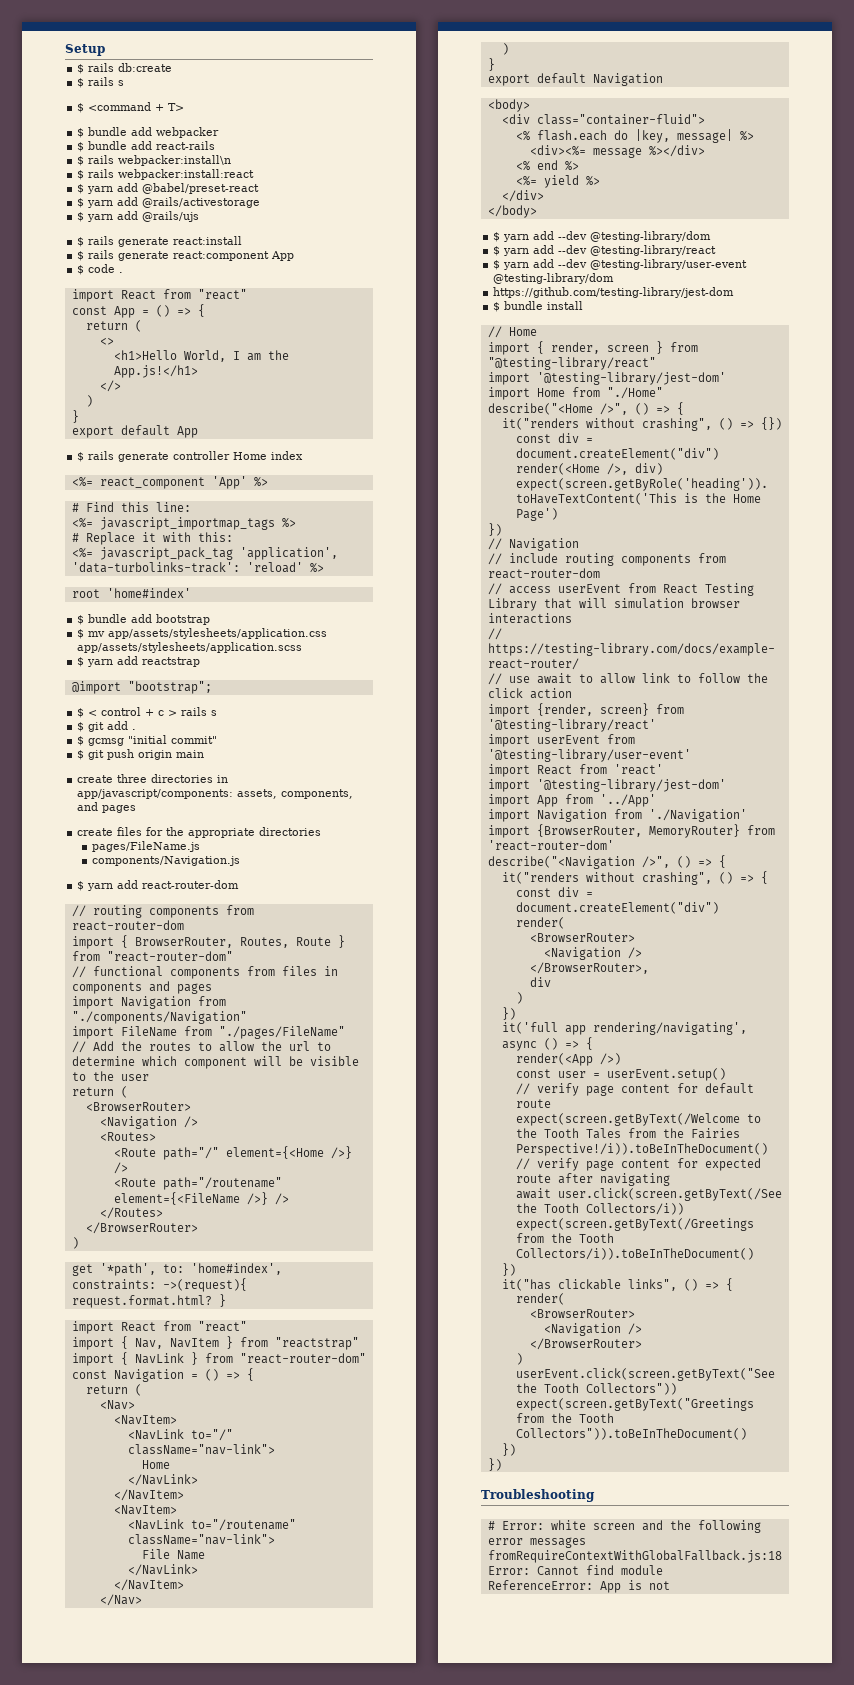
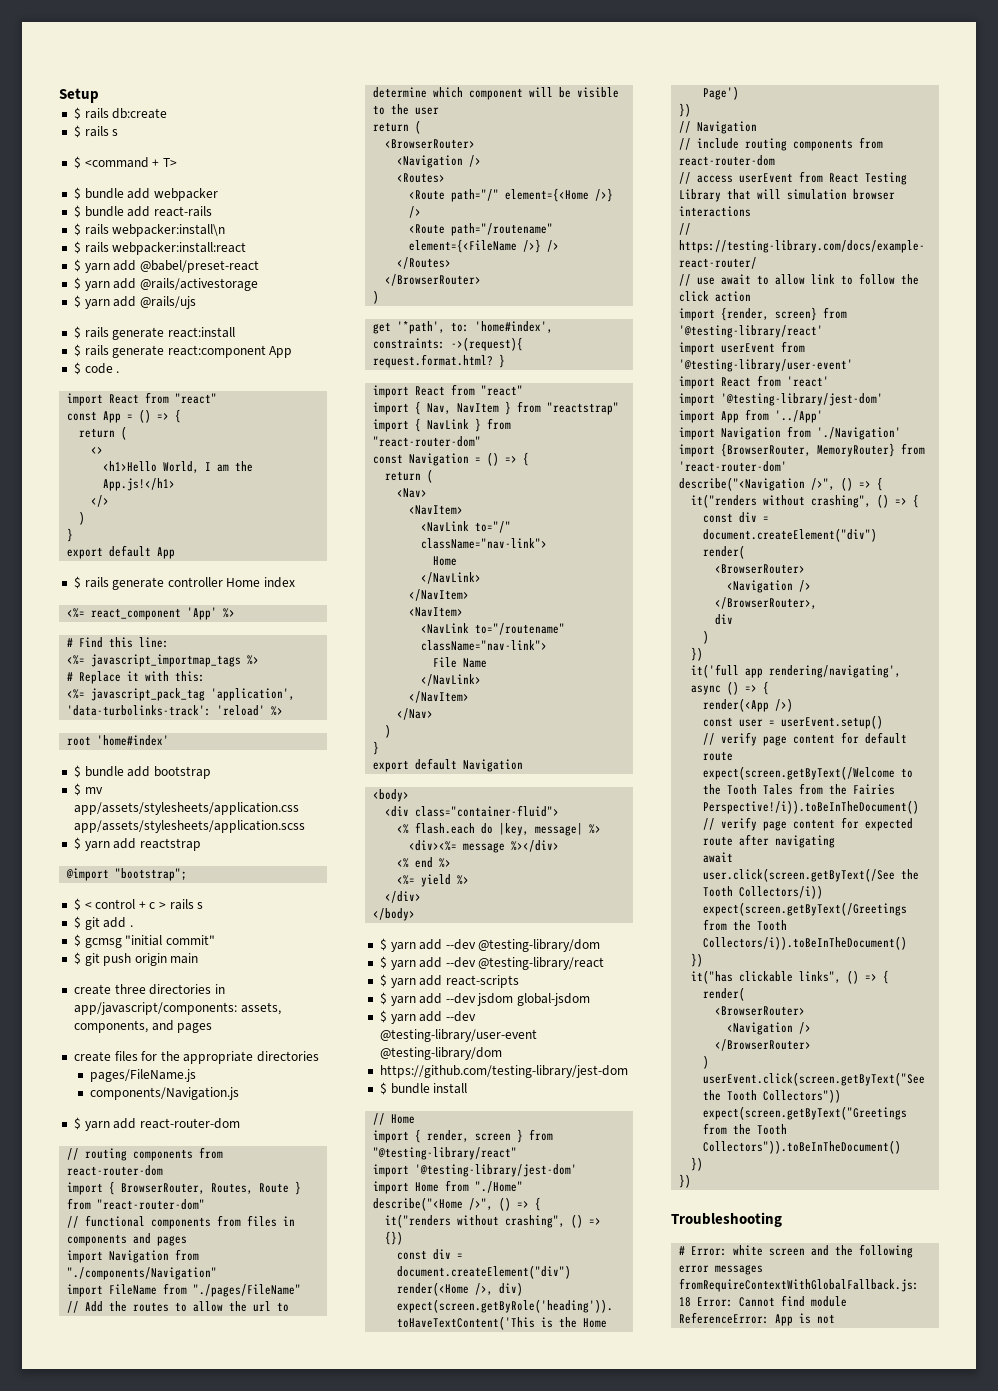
+ $ yarn add react-scripts
+ $ yarn add --dev jsdom global-jsdom

